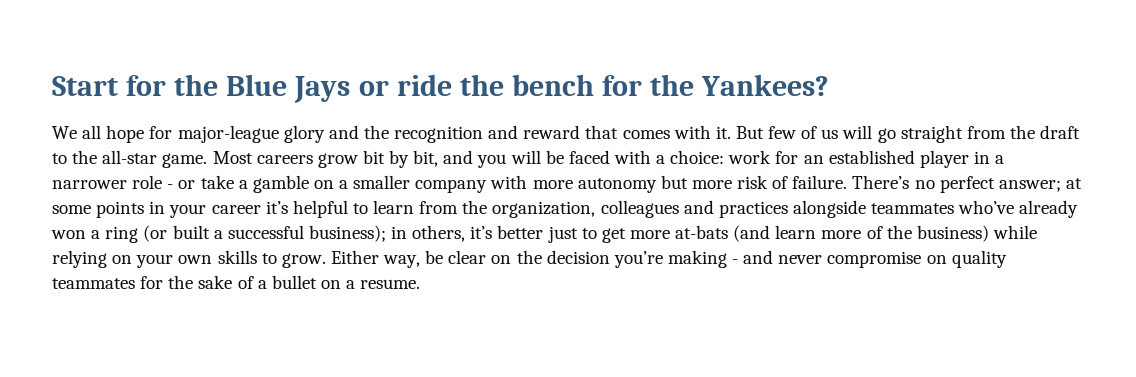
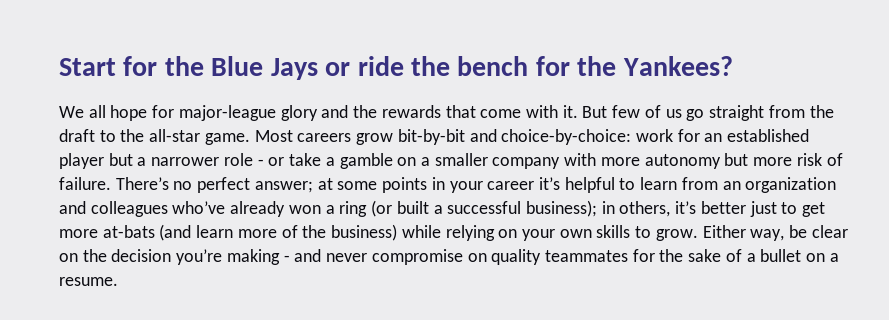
- We all hope for major-league glory and the recognition and reward that comes with it.
+ We all hope for major-league glory and the rewards that come with it.
- But few of us will go straight from the draft to the all-star game.
+ But few of us go straight from the draft to the all-star game.
- Most careers grow bit by bit, and you will be faced with a choice: work for an established player in a narrower role - or take a gamble on a smaller company with more autonomy but more risk of failure.
+ Most careers grow bit-by-bit and choice-by-choice: work for an established player but a narrower role - or take a gamble on a smaller company with more autonomy but more risk of failure.
- There’s no perfect answer; at some points in your career it’s helpful to learn from the organization, colleagues and practices alongside teammates who’ve already won a ring (or built a successful business); in others, it’s better just to get more at-bats (and learn more of the business) while relying on your own skills to grow.
+ There’s no perfect answer; at some points in your career it’s helpful to learn from an organization and colleagues who’ve already won a ring (or built a successful business); in others, it’s better just to get more at-bats (and learn more of the business) while relying on your own skills to grow.

